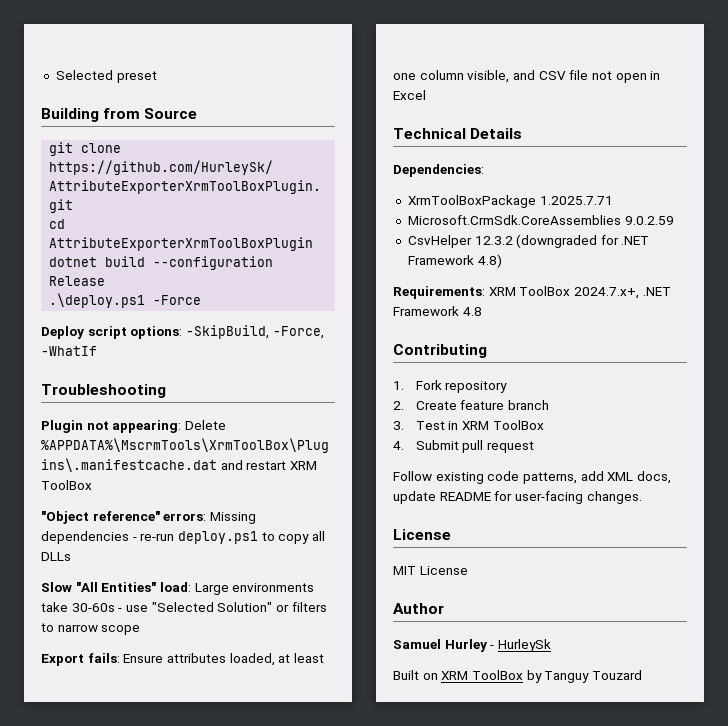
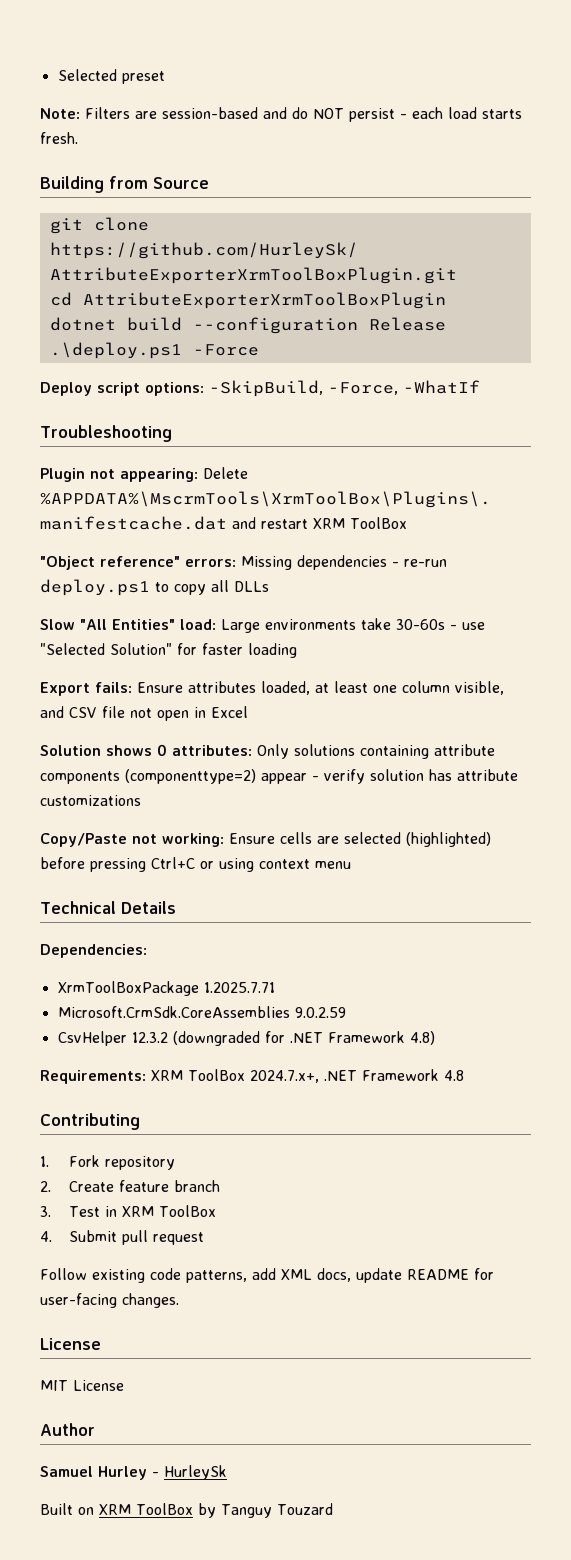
+ Note: Filters are session-based and do NOT persist - each load starts fresh.
- Slow "All Entities" load: Large environments take 30-60s - use "Selected Solution" or filters to narrow scope
+ Slow "All Entities" load: Large environments take 30-60s - use "Selected Solution" for faster loading
+ Solution shows 0 attributes: Only solutions containing attribute components (componenttype=2) appear - verify solution has attribute customizations
+ Copy/Paste not working: Ensure cells are selected (highlighted) before pressing Ctrl+C or using context menu

